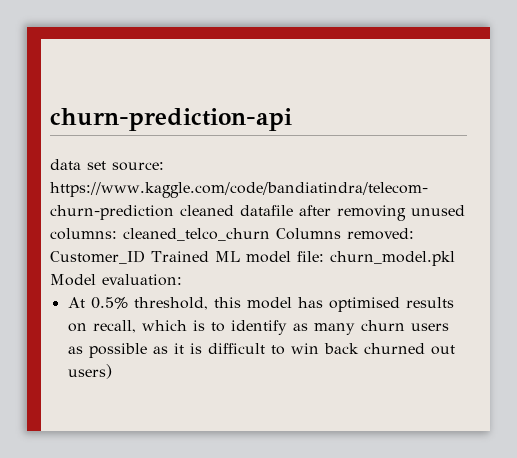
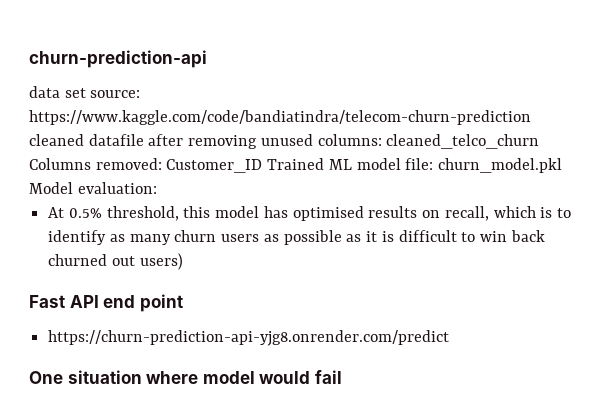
+ Fast API end point
+ https://churn-prediction-api-yjg8.onrender.com/predict
+ One situation where model would fail

